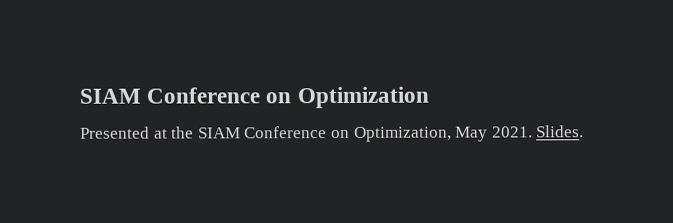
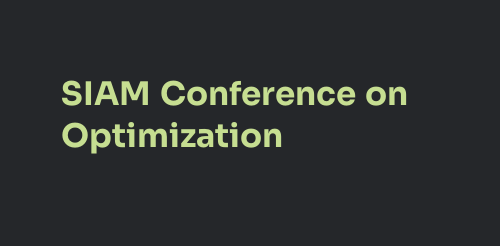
- Presented at the SIAM Conference on Optimization, May 2021. Slides.

